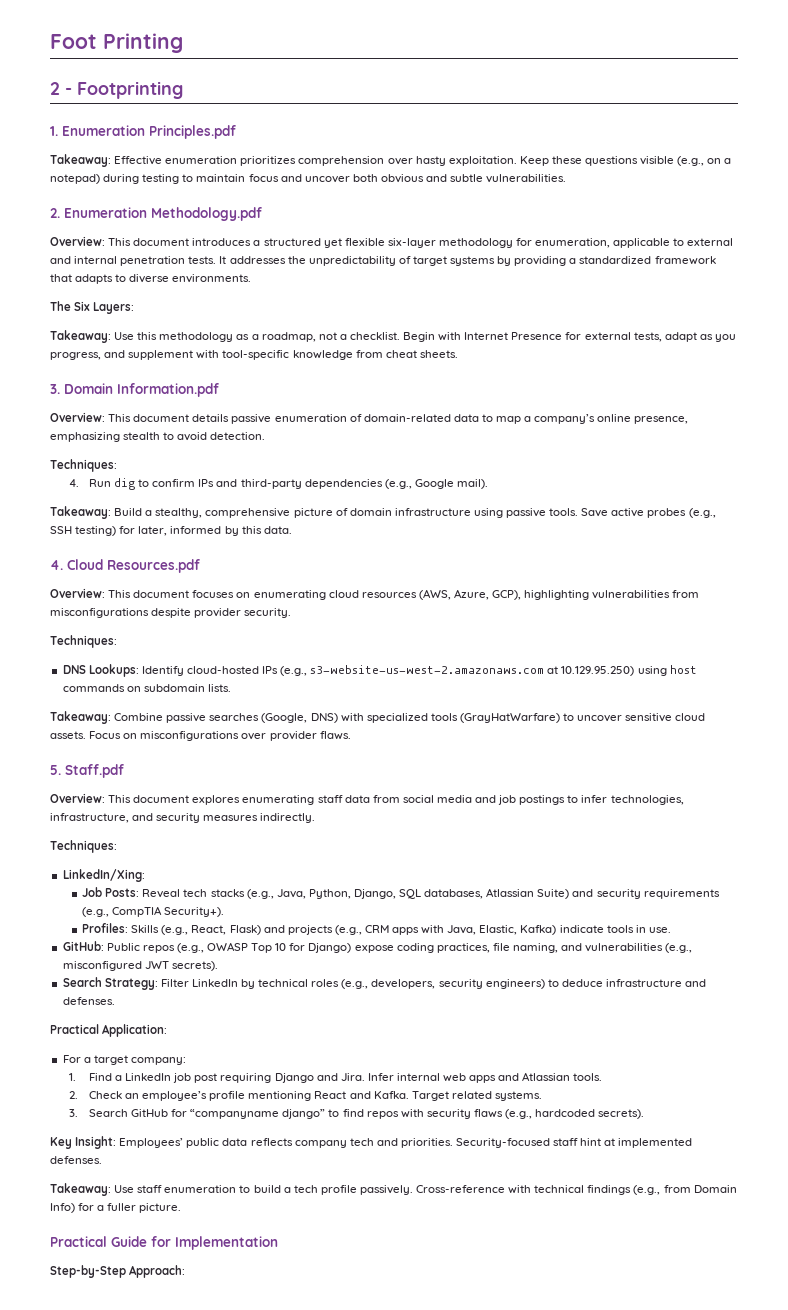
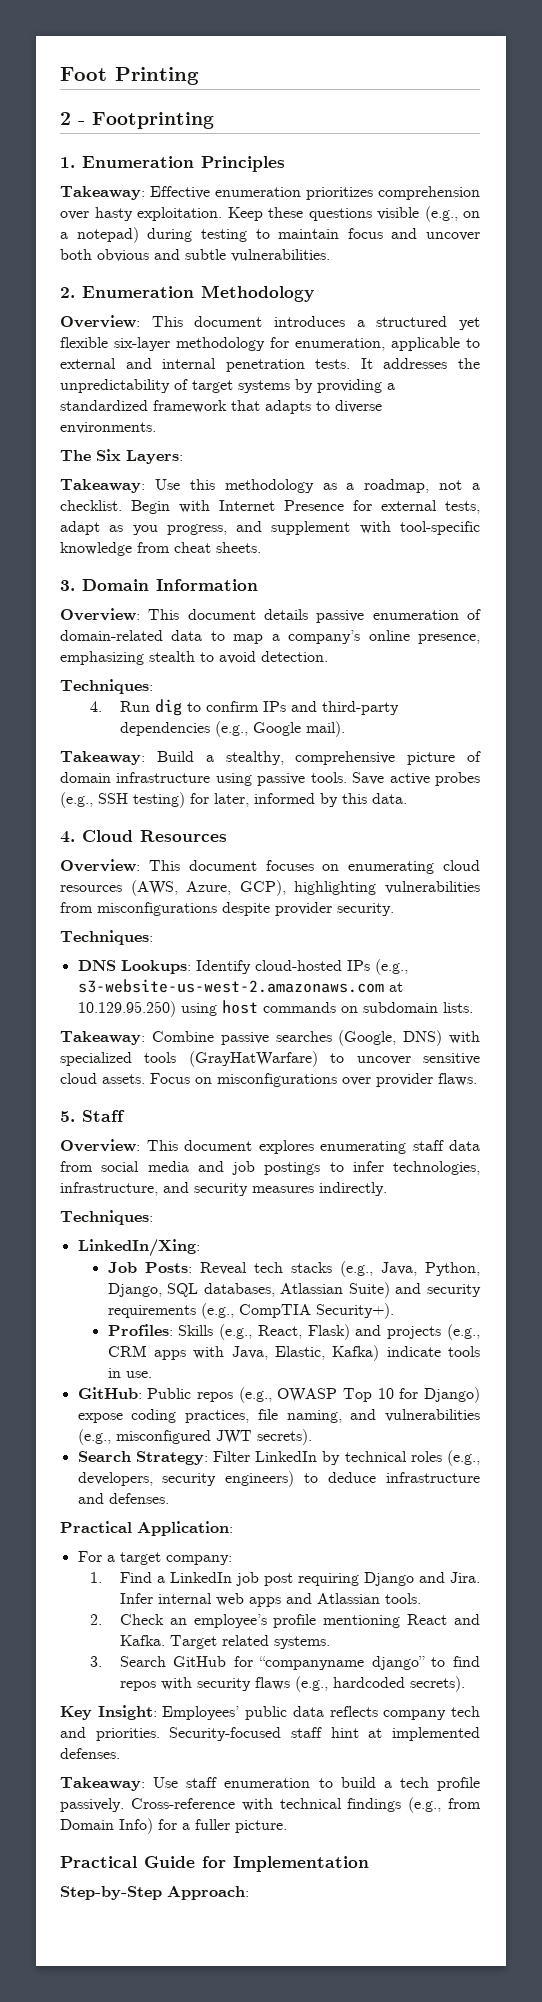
- 1. Enumeration Principles.pdf
+ 1. Enumeration Principles
- 2. Enumeration Methodology.pdf
+ 2. Enumeration Methodology
- 3. Domain Information.pdf
+ 3. Domain Information
- 4. Cloud Resources.pdf
+ 4. Cloud Resources
- 5. Staff.pdf
+ 5. Staff

